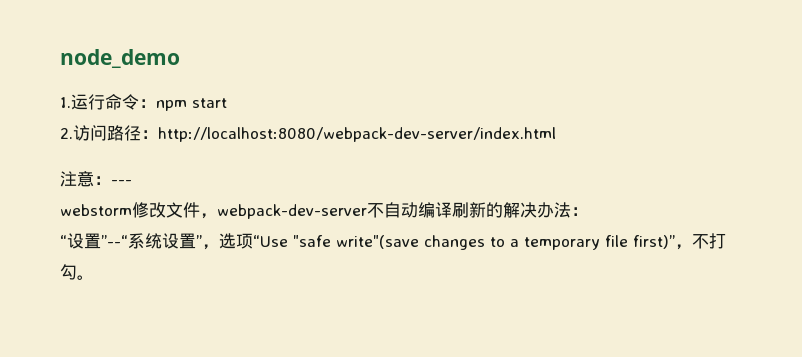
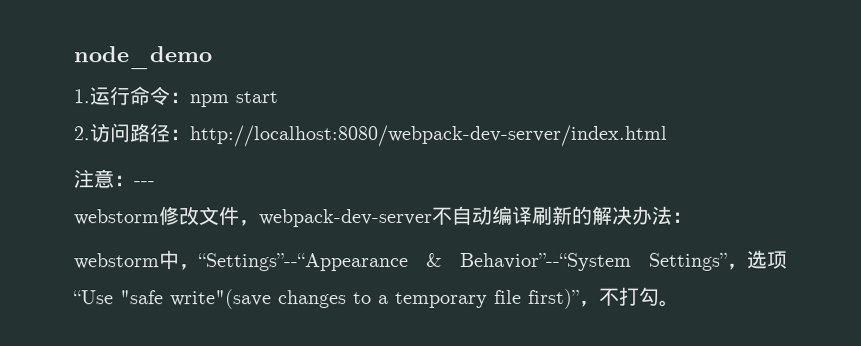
- “设置”--“系统设置”，选项“Use "safe write"(save changes to a temporary file first)”，不打勾。
+ webstorm中，“Settings”--“Appearance & Behavior”--“System Settings”，选项“Use "safe write"(save changes to a temporary file first)”，不打勾。

